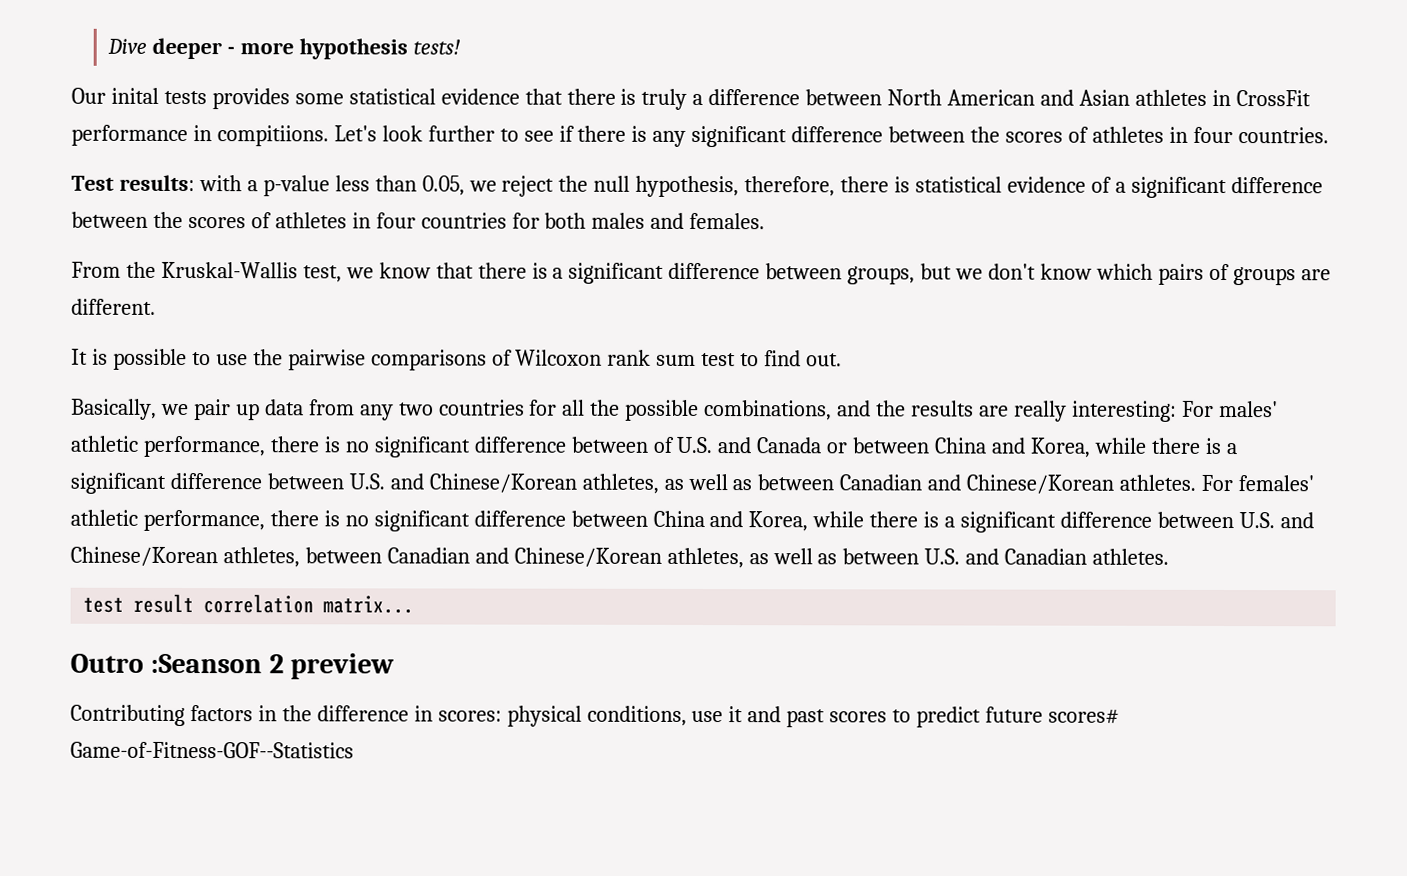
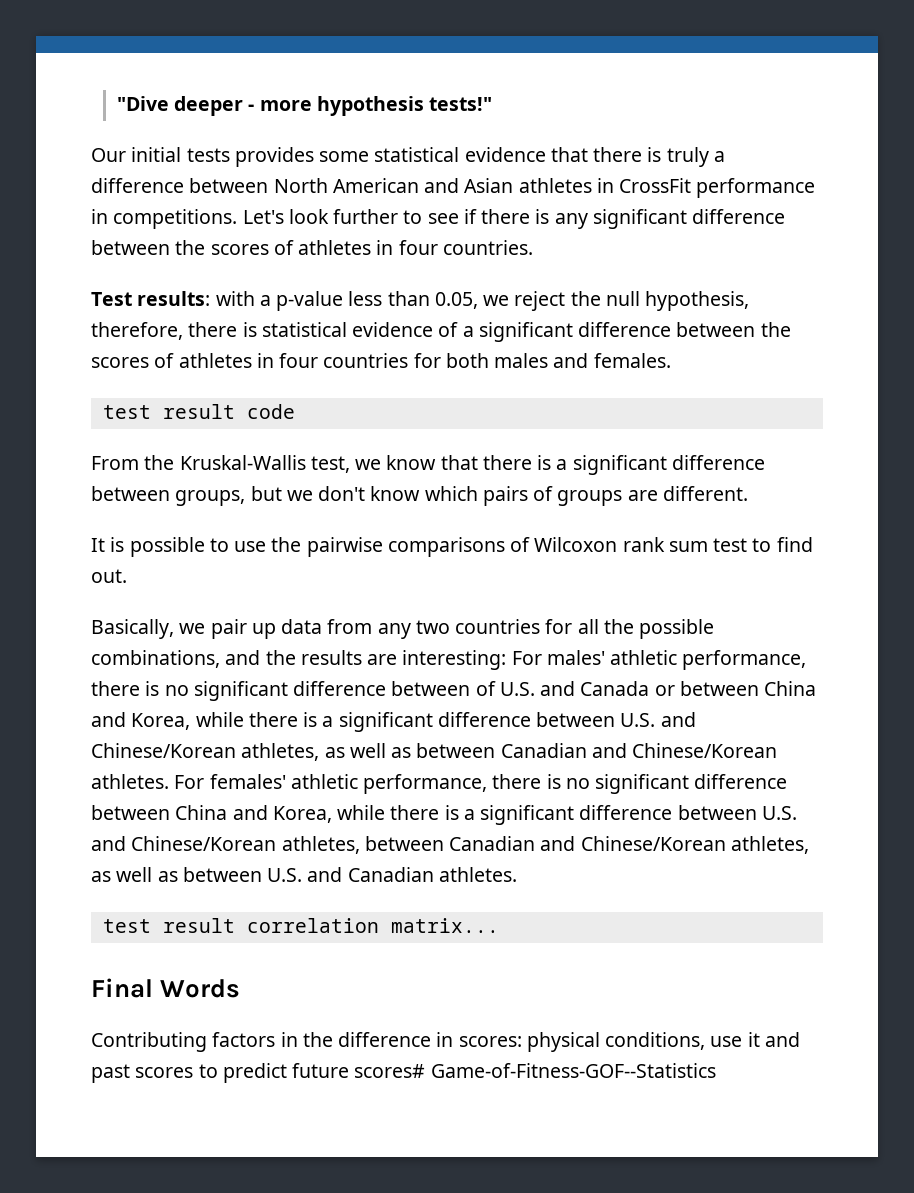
- Dive deeper - more hypothesis tests!
+ "Dive deeper - more hypothesis tests!"
- Our inital tests provides some statistical evidence that there is truly a difference between North American and Asian athletes in CrossFit performance in compitiions.
+ Our initial tests provides some statistical evidence that there is truly a difference between North American and Asian athletes in CrossFit performance in competitions.
+ test result code
- Basically, we pair up data from any two countries for all the possible combinations, and the results are really interesting: For males' athletic performance, there is no significant difference between of U.S. and Canada or between China and Korea, while there is a significant difference between U.S. and Chinese/Korean athletes, as well as between Canadian and Chinese/Korean athletes.
+ Basically, we pair up data from any two countries for all the possible combinations, and the results are interesting: For males' athletic performance, there is no significant difference between of U.S. and Canada or between China and Korea, while there is a significant difference between U.S. and Chinese/Korean athletes, as well as between Canadian and Chinese/Korean athletes.
- Outro :Seanson 2 preview
+ Final Words

